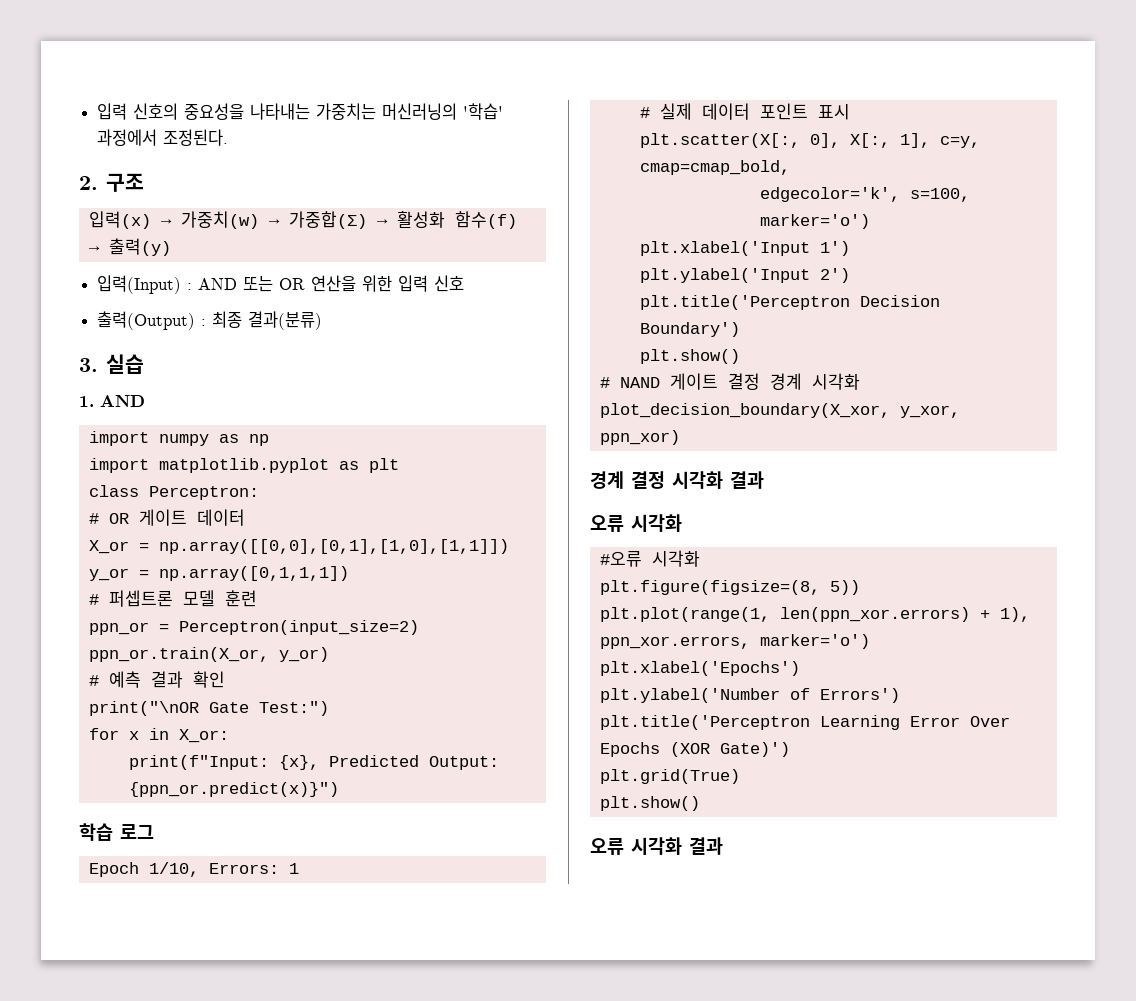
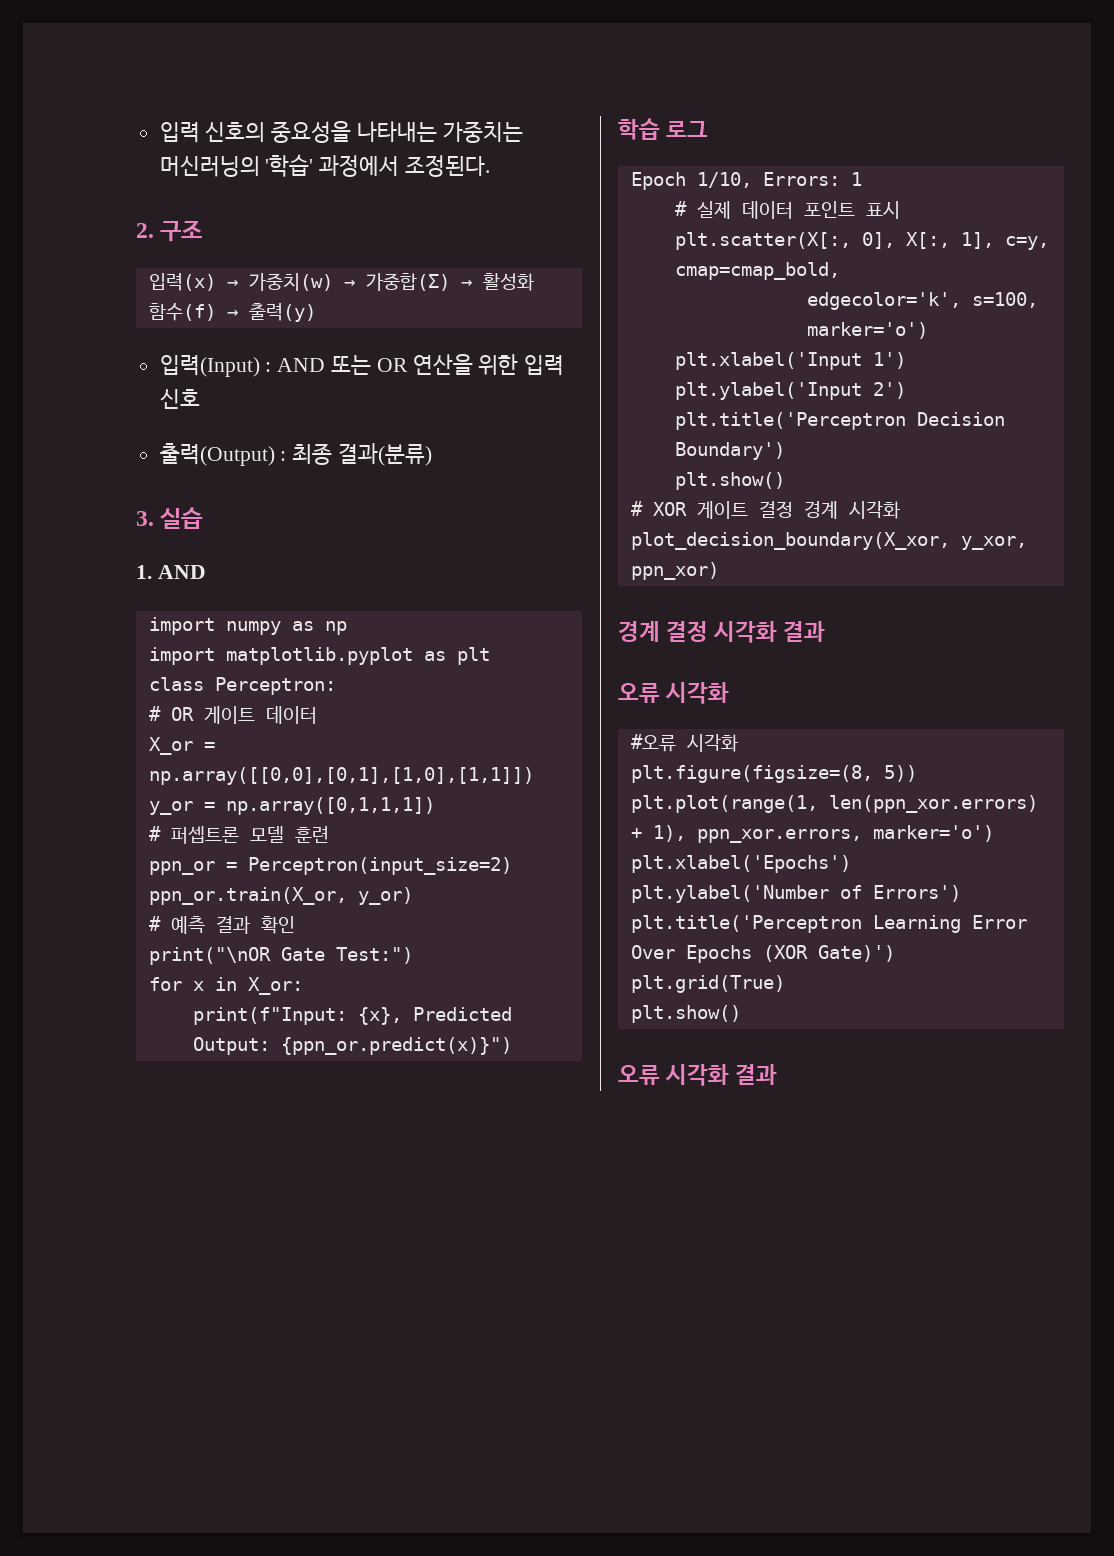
- # NAND 게이트 결정 경계 시각화
+ # XOR 게이트 결정 경계 시각화

